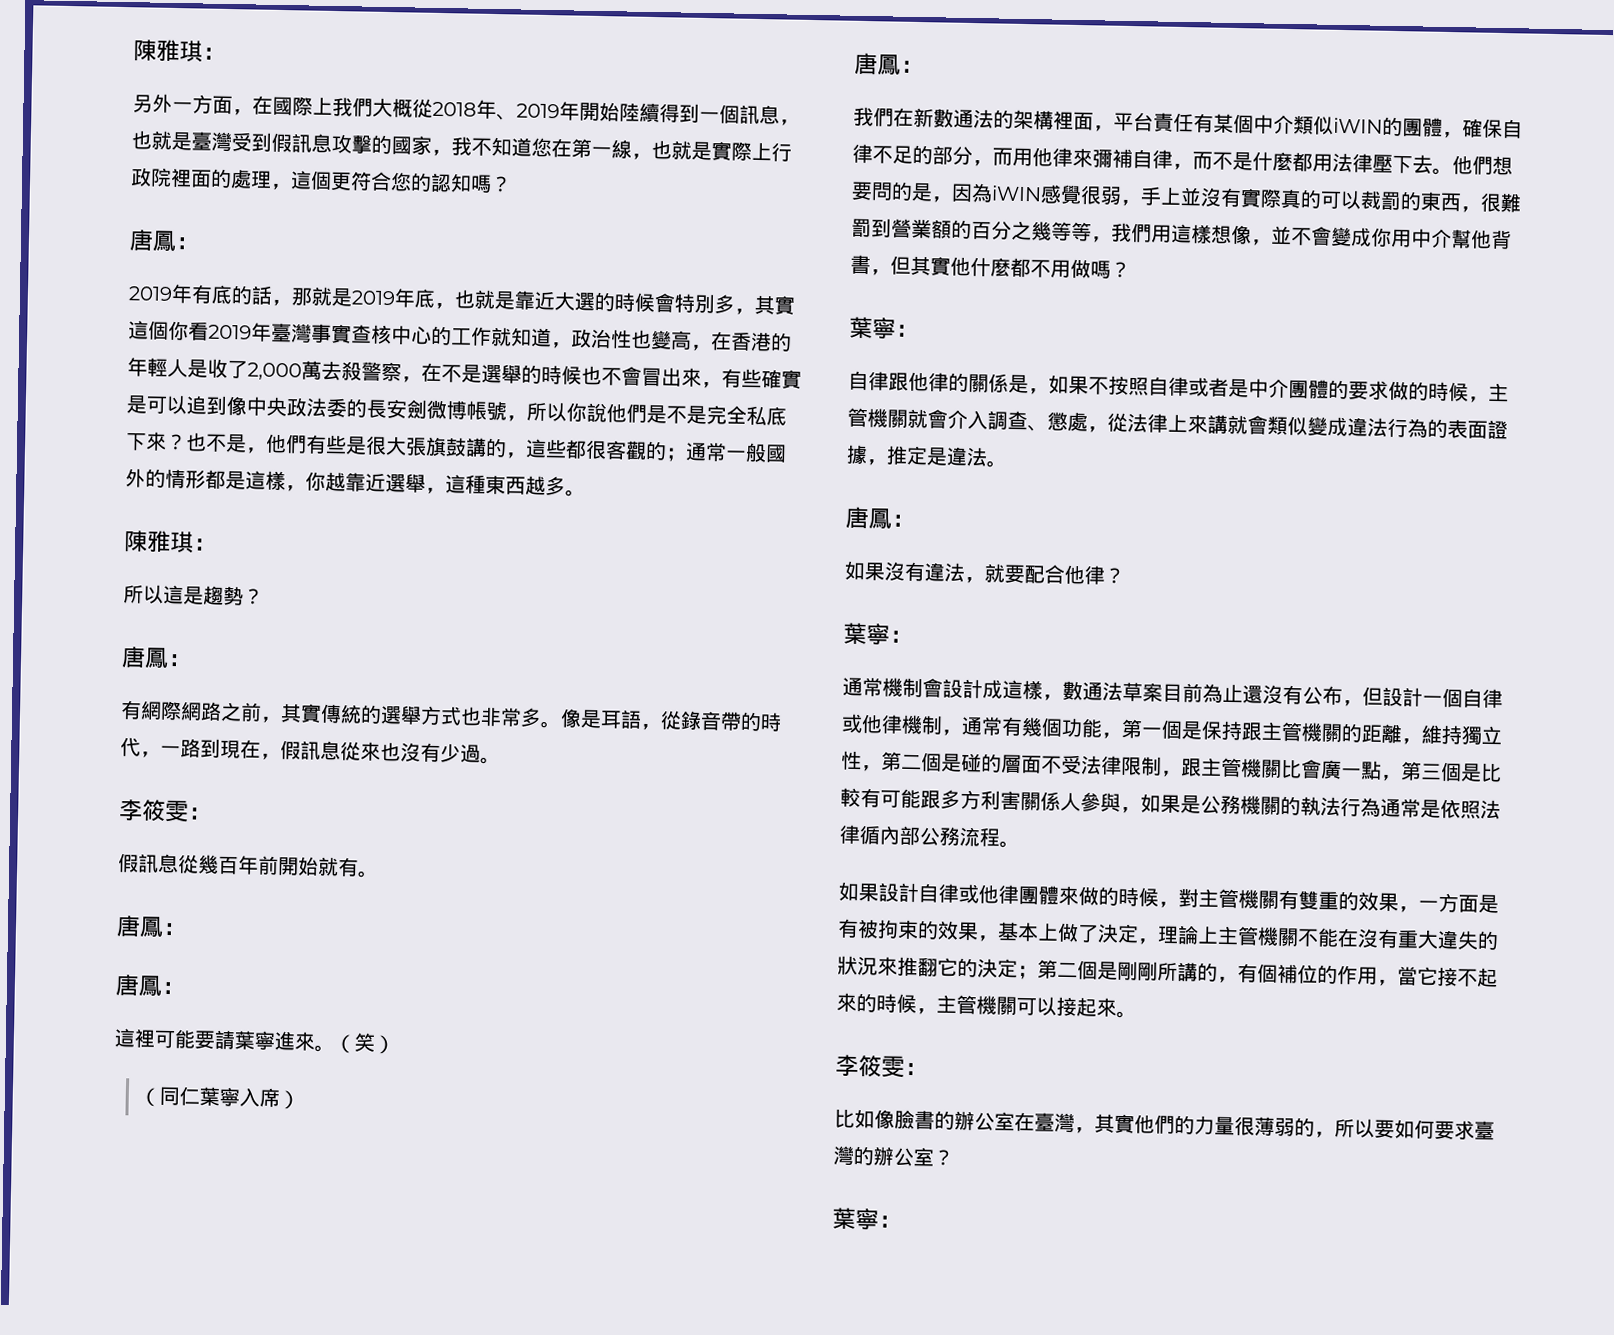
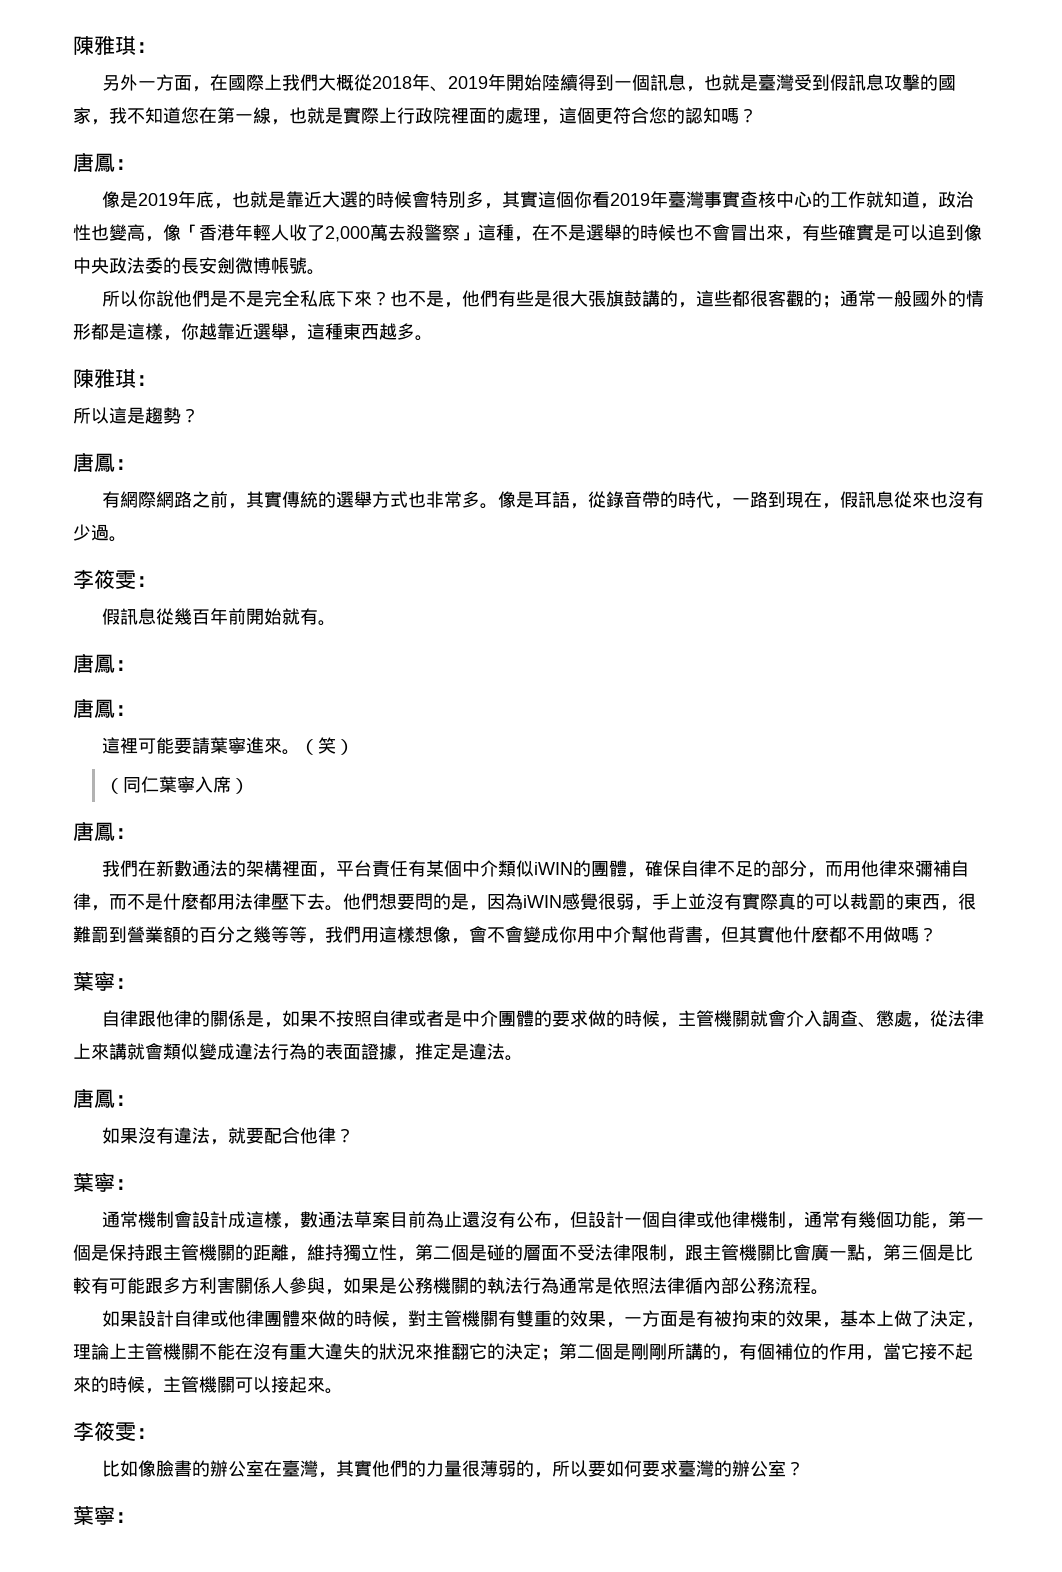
- 2019年有底的話，那就是2019年底，也就是靠近大選的時候會特別多，其實這個你看2019年臺灣事實查核中心的工作就知道，政治性也變高，在香港的年輕人是收了2,000萬去殺警察，在不是選舉的時候也不會冒出來，有些確實是可以追到像中央政法委的長安劍微博帳號，所以你說他們是不是完全私底下來？
+ 像是2019年底，也就是靠近大選的時候會特別多，其實這個你看2019年臺灣事實查核中心的工作就知道，政治性也變高，像「香港年輕人收了2,000萬去殺警察」這種，在不是選舉的時候也不會冒出來，有些確實是可以追到像中央政法委的長安劍微博帳號。
+ 所以你說他們是不是完全私底下來？
- 他們想要問的是，因為iWIN感覺很弱，手上並沒有實際真的可以裁罰的東西，很難罰到營業額的百分之幾等等，我們用這樣想像，並不會變成你用中介幫他背書，但其實他什麼都不用做嗎？
+ 他們想要問的是，因為iWIN感覺很弱，手上並沒有實際真的可以裁罰的東西，很難罰到營業額的百分之幾等等，我們用這樣想像，會不會變成你用中介幫他背書，但其實他什麼都不用做嗎？

